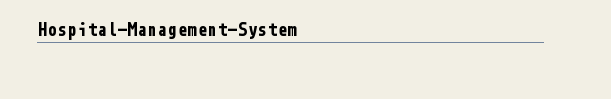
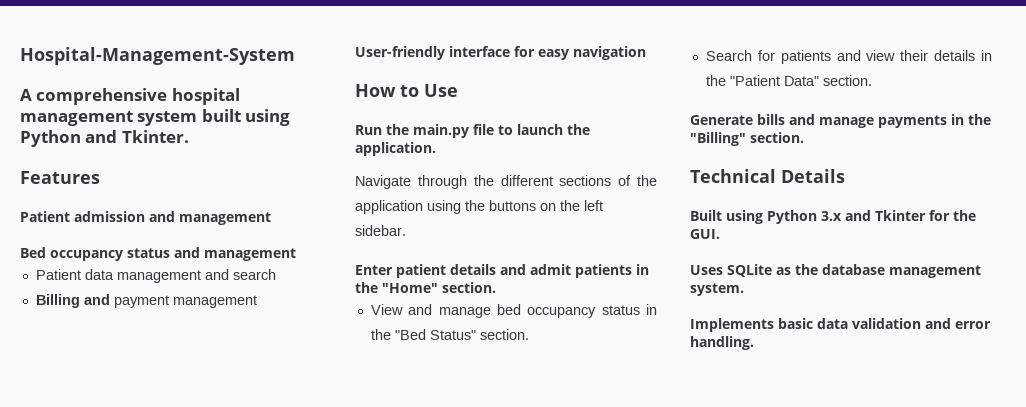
+ A comprehensive hospital management system built using Python and Tkinter.
+ Features
+ Patient admission and management
+ Bed occupancy status and management
+ Patient data management and search
+ Billing and payment management
+ User-friendly interface for easy navigation
+ How to Use
+ Run the main.py file to launch the application.
+ Navigate through the different sections of the application using the buttons on the left sidebar.
+ Enter patient details and admit patients in the "Home" section.
+ View and manage bed occupancy status in the "Bed Status" section.
+ Search for patients and view their details in the "Patient Data" section.
+ Generate bills and manage payments in the "Billing" section.
+ Technical Details
+ Built using Python 3.x and Tkinter for the GUI.
+ Uses SQLite as the database management system.
+ Implements basic data validation and error handling.

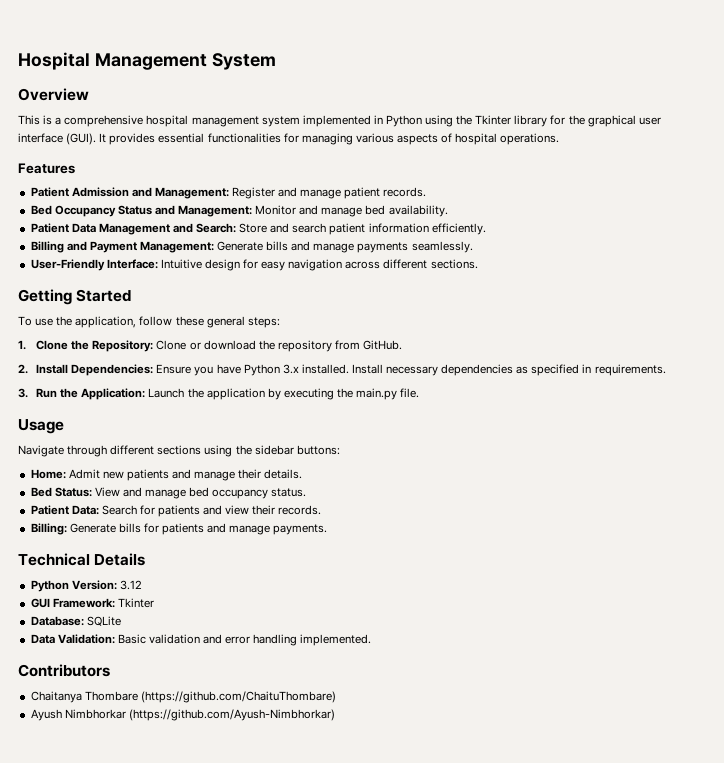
- Hospital-Management-System
- A comprehensive hospital management system built using Python and Tkinter.
+ Hospital Management System
+ Overview
+ This is a comprehensive hospital management system implemented in Python using the Tkinter library for the graphical user interface (GUI). It provides essential functionalities for managing various aspects of hospital operations.
  Features
- Patient admission and management
- Bed occupancy status and management
- Patient data management and search
+ Patient Admission and Management: Register and manage patient records.
+ Bed Occupancy Status and Management: Monitor and manage bed availability.
+ Patient Data Management and Search: Store and search patient information efficiently.
- Billing and payment management
- User-friendly interface for easy navigation
- How to Use
- Run the main.py file to launch the application.
+ Billing and Payment Management: Generate bills and manage payments seamlessly.
+ User-Friendly Interface: Intuitive design for easy navigation across different sections.
+ Getting Started
+ To use the application, follow these general steps:
+ 1. Clone the Repository: Clone or download the repository from GitHub.
+ 2. Install Dependencies: Ensure you have Python 3.x installed. Install necessary dependencies as specified in requirements.
+ 3. Run the Application: Launch the application by executing the main.py file.
+ Usage
- Navigate through the different sections of the application using the buttons on the left sidebar.
- Enter patient details and admit patients in the "Home" section.
- View and manage bed occupancy status in the "Bed Status" section.
- Search for patients and view their details in the "Patient Data" section.
- Generate bills and manage payments in the "Billing" section.
+ Navigate through different sections using the sidebar buttons:
+ Home: Admit new patients and manage their details.
+ Bed Status: View and manage bed occupancy status.
+ Patient Data: Search for patients and view their records.
+ Billing: Generate bills for patients and manage payments.
  Technical Details
- Built using Python 3.x and Tkinter for the GUI.
- Uses SQLite as the database management system.
- Implements basic data validation and error handling.
+ Python Version: 3.12
+ GUI Framework: Tkinter
+ Database: SQLite
+ Data Validation: Basic validation and error handling implemented.
+ Contributors
+ Chaitanya Thombare (https://github.com/ChaituThombare)
+ Ayush Nimbhorkar (https://github.com/Ayush-Nimbhorkar)

